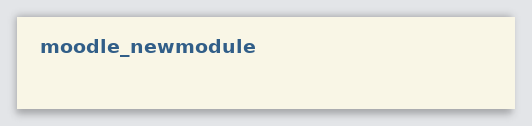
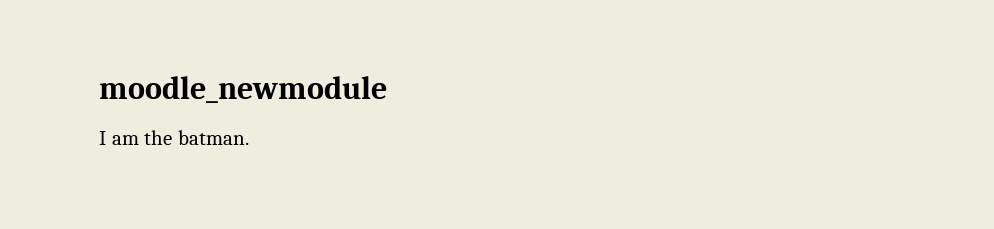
+ I am the batman.

